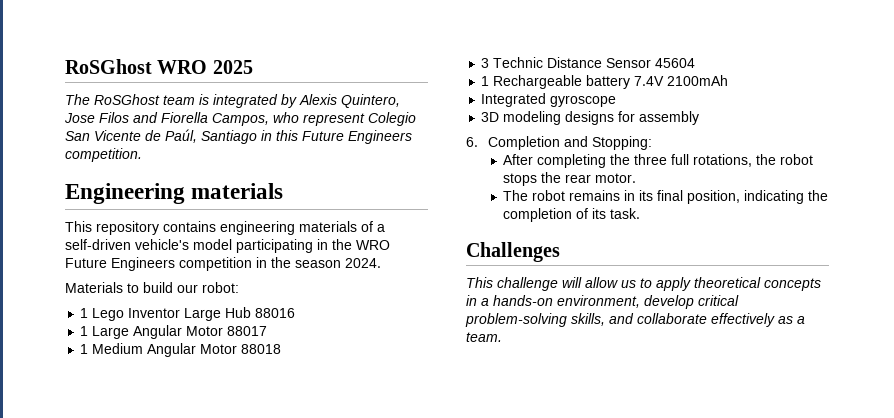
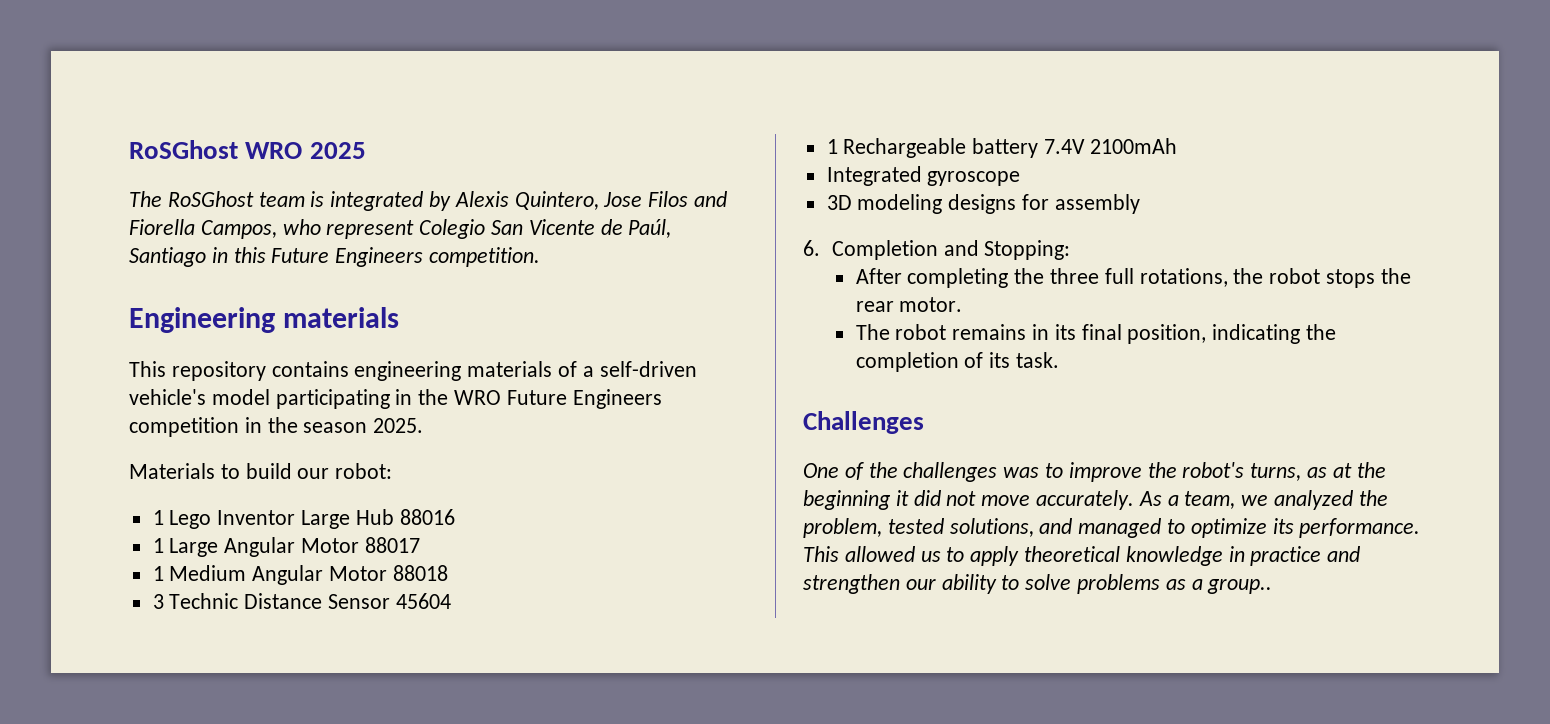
- This repository contains engineering materials of a self-driven vehicle's model participating in the WRO Future Engineers competition in the season 2024.
+ This repository contains engineering materials of a self-driven vehicle's model participating in the WRO Future Engineers competition in the season 2025.
- This challenge will allow us to apply theoretical concepts in a hands-on environment, develop critical problem-solving skills, and collaborate effectively as a team.
+ One of the challenges was to improve the robot's turns, as at the beginning it did not move accurately. As a team, we analyzed the problem, tested solutions, and managed to optimize its performance. This allowed us to apply theoretical knowledge in practice and strengthen our ability to solve problems as a group..

